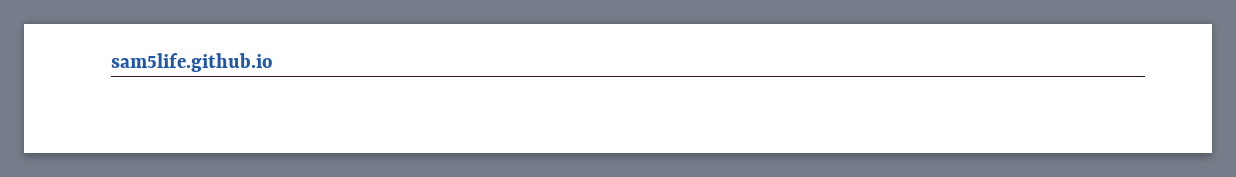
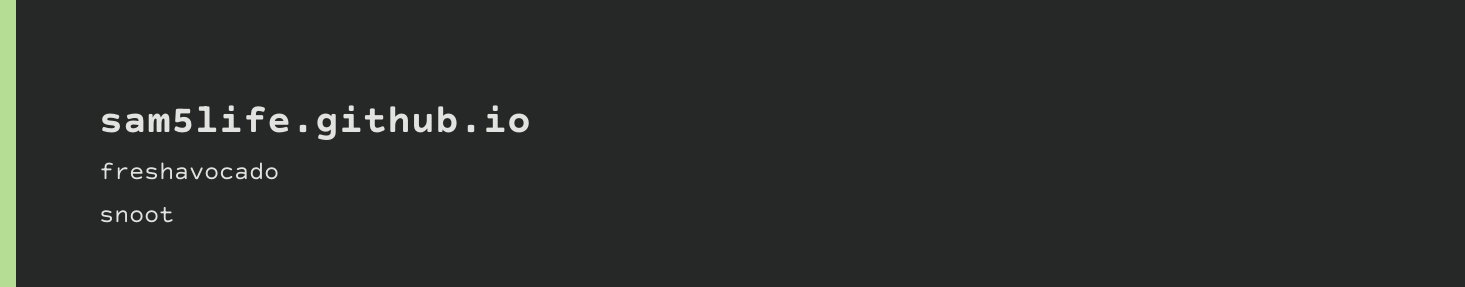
+ freshavocado
+ snoot

